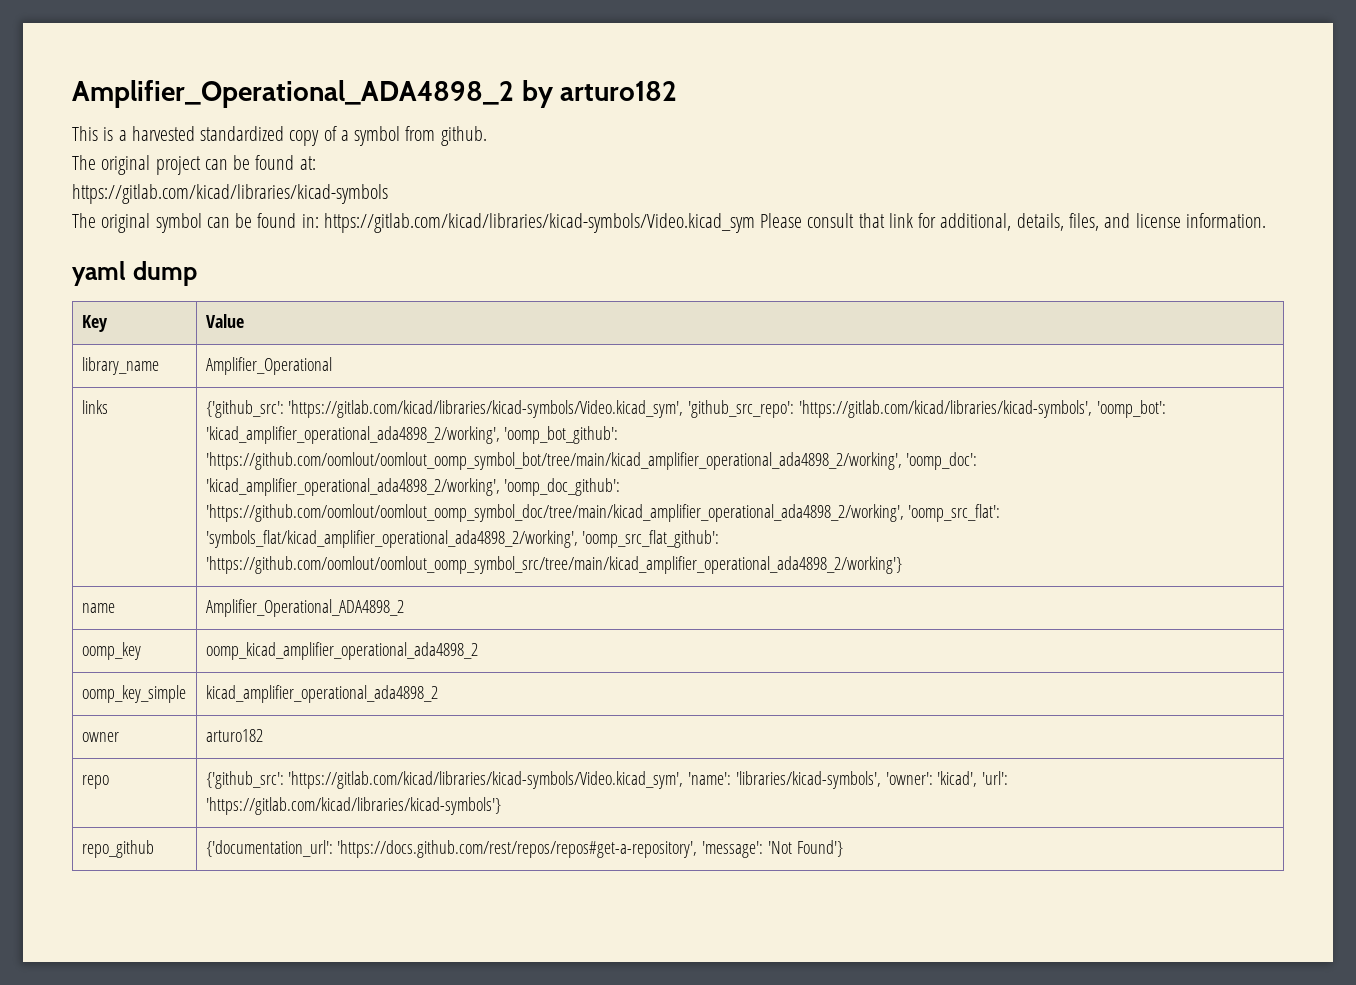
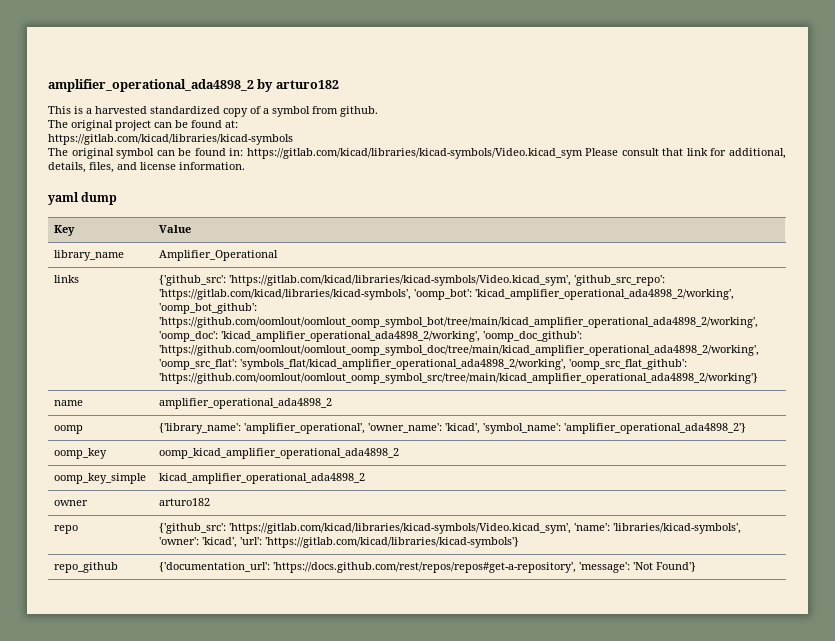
- Amplifier_Operational_ADA4898_2 by arturo182
+ amplifier_operational_ada4898_2 by arturo182
- name | Amplifier_Operational_ADA4898_2
+ name | amplifier_operational_ada4898_2
+ oomp | {'library_name': 'amplifier_operational', 'owner_name': 'kicad', 'symbol_name': 'amplifier_operational_ada4898_2'}

